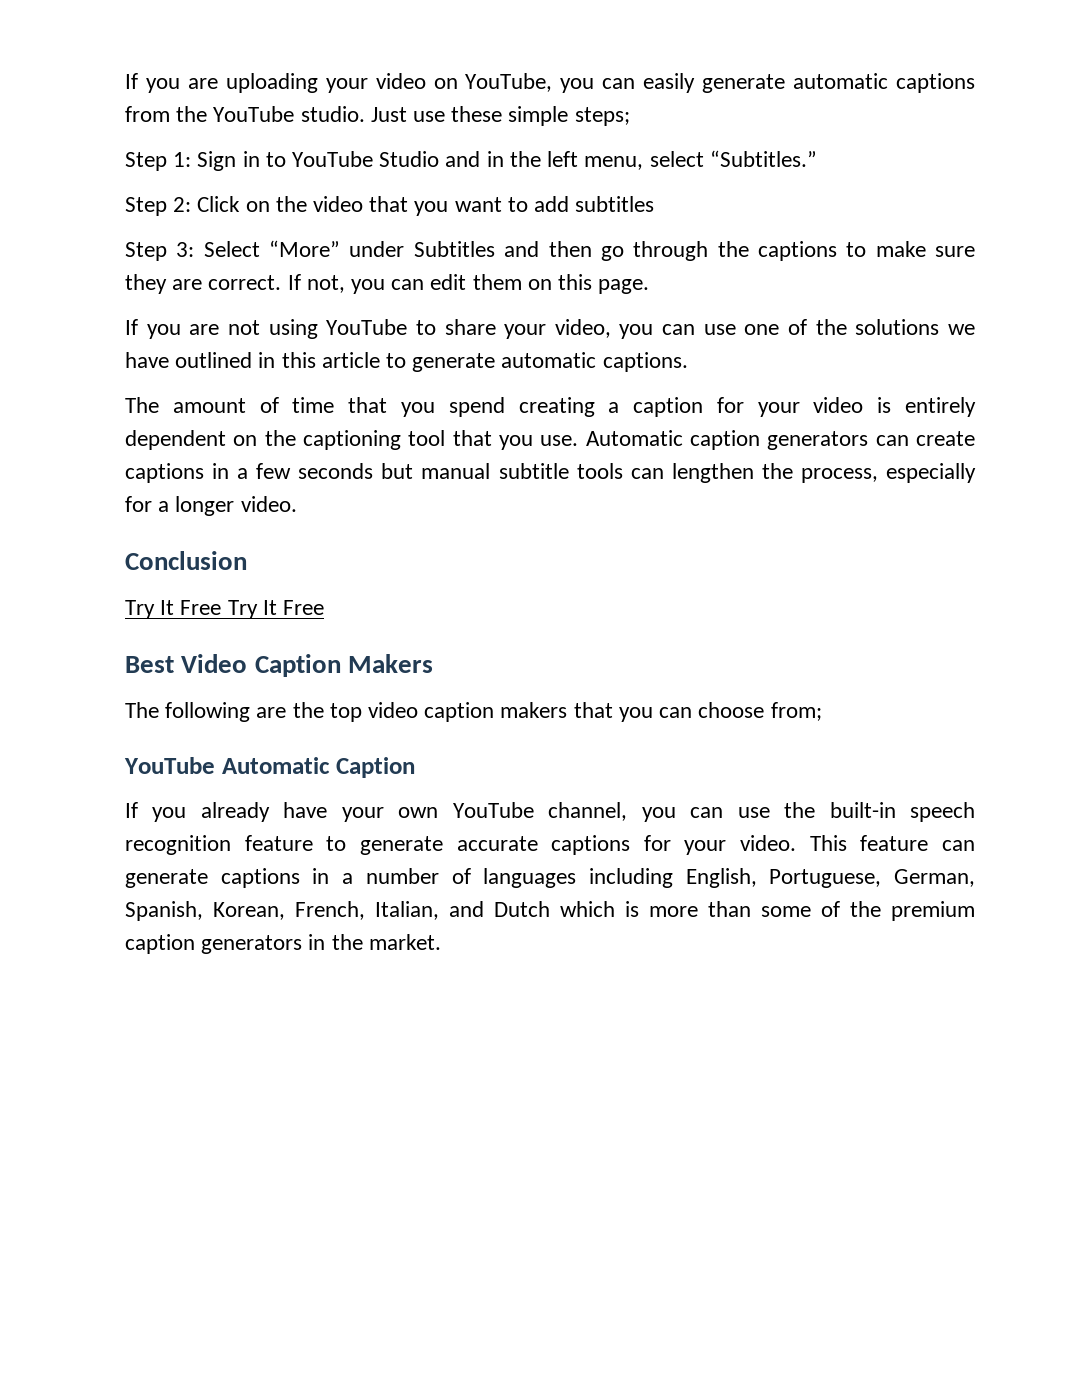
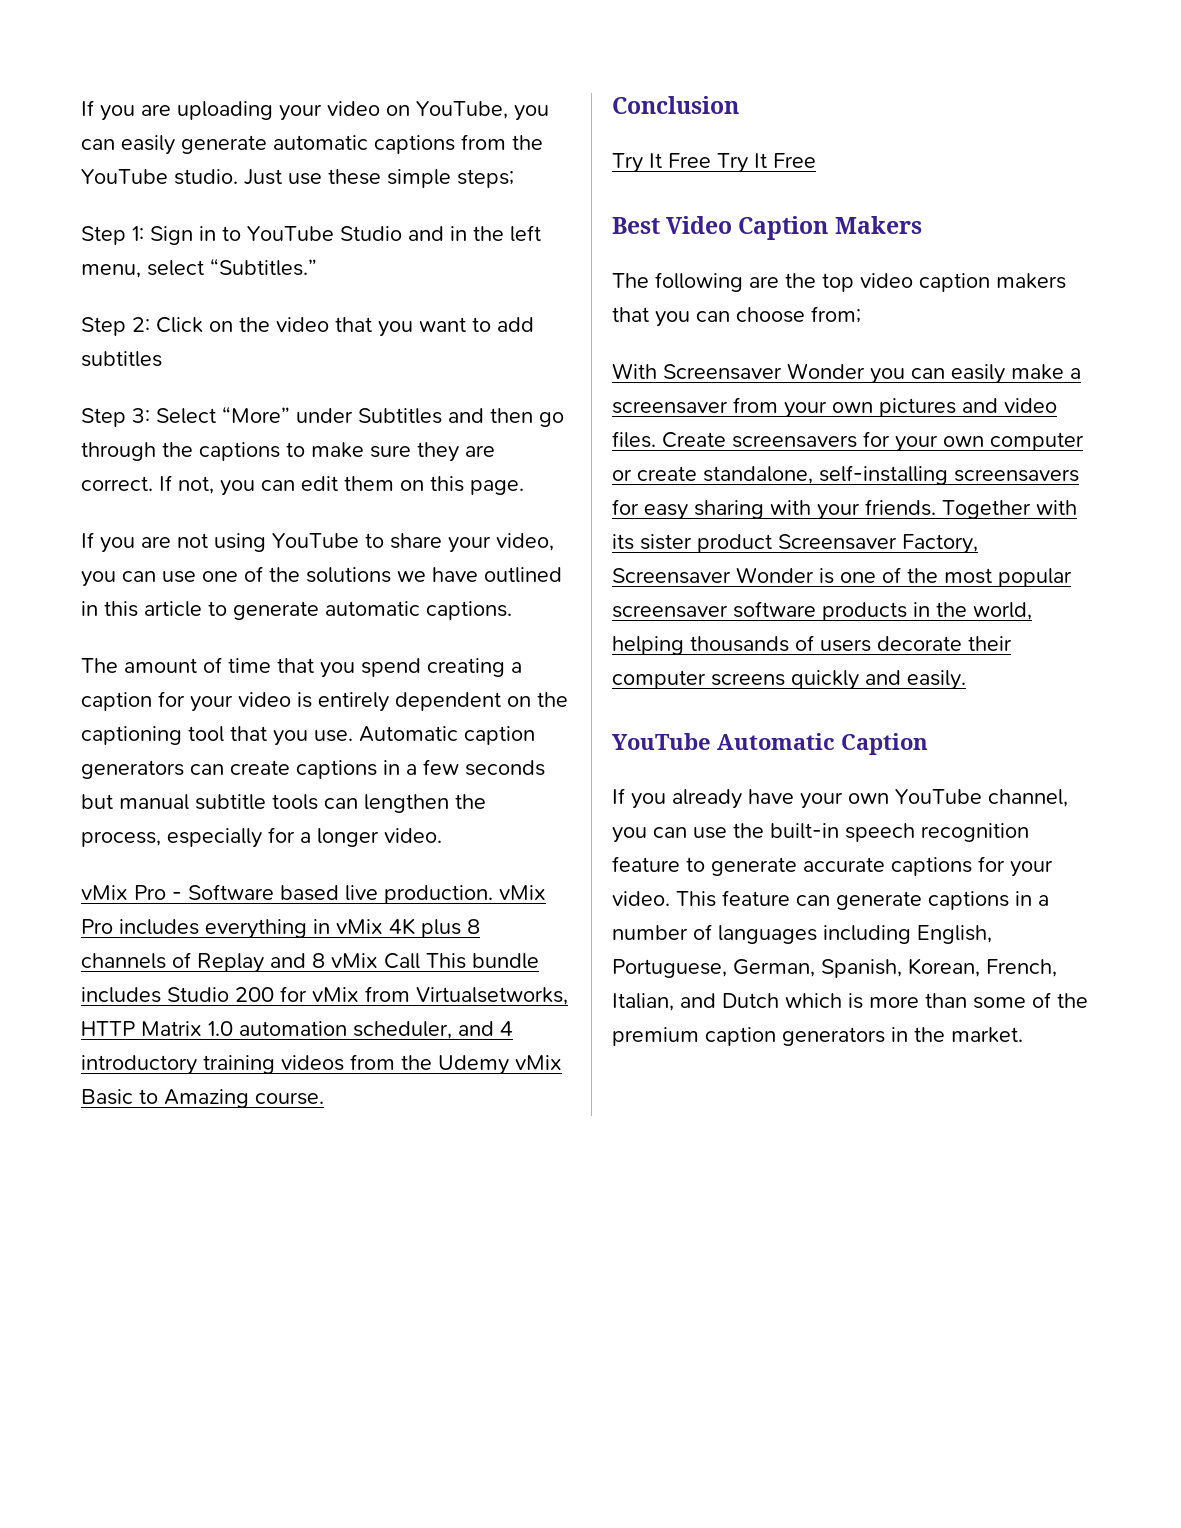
+ vMix Pro - Software based live production. vMix Pro includes everything in vMix 4K plus 8 channels of Replay and 8 vMix Call This bundle includes Studio 200 for vMix from Virtualsetworks, HTTP Matrix 1.0 automation scheduler, and 4 introductory training videos from the Udemy vMix Basic to Amazing course.
+ With Screensaver Wonder you can easily make a screensaver from your own pictures and video files. Create screensavers for your own computer or create standalone, self-installing screensavers for easy sharing with your friends. Together with its sister product Screensaver Factory, Screensaver Wonder is one of the most popular screensaver software products in the world, helping thousands of users decorate their computer screens quickly and easily.

